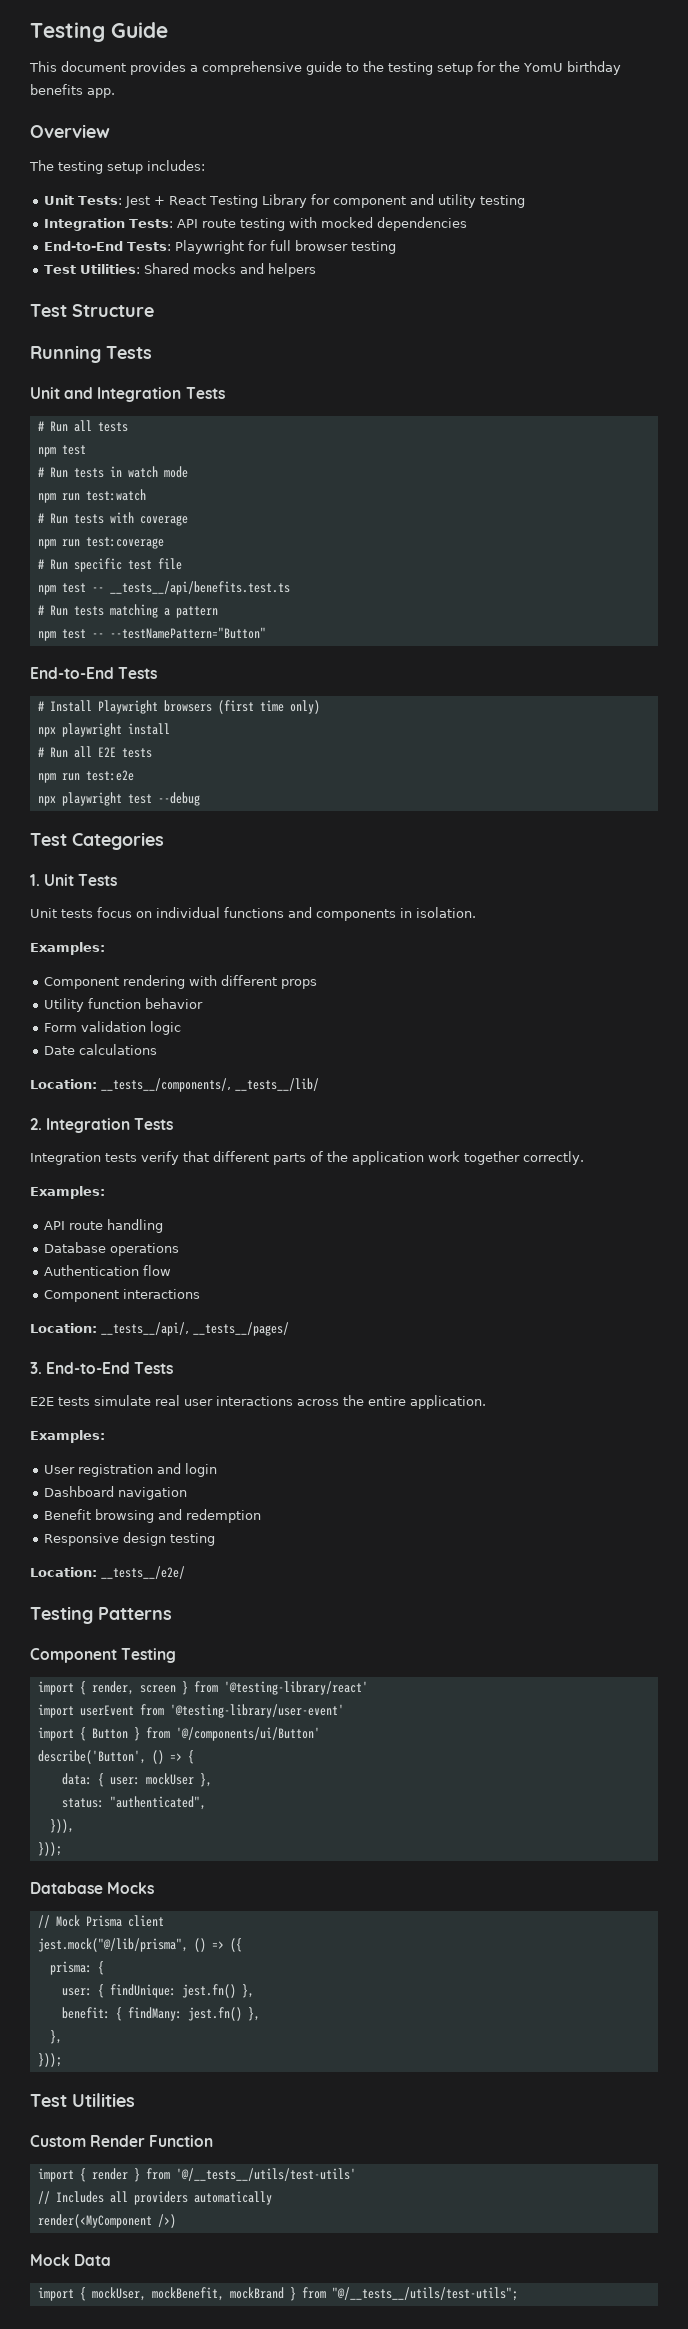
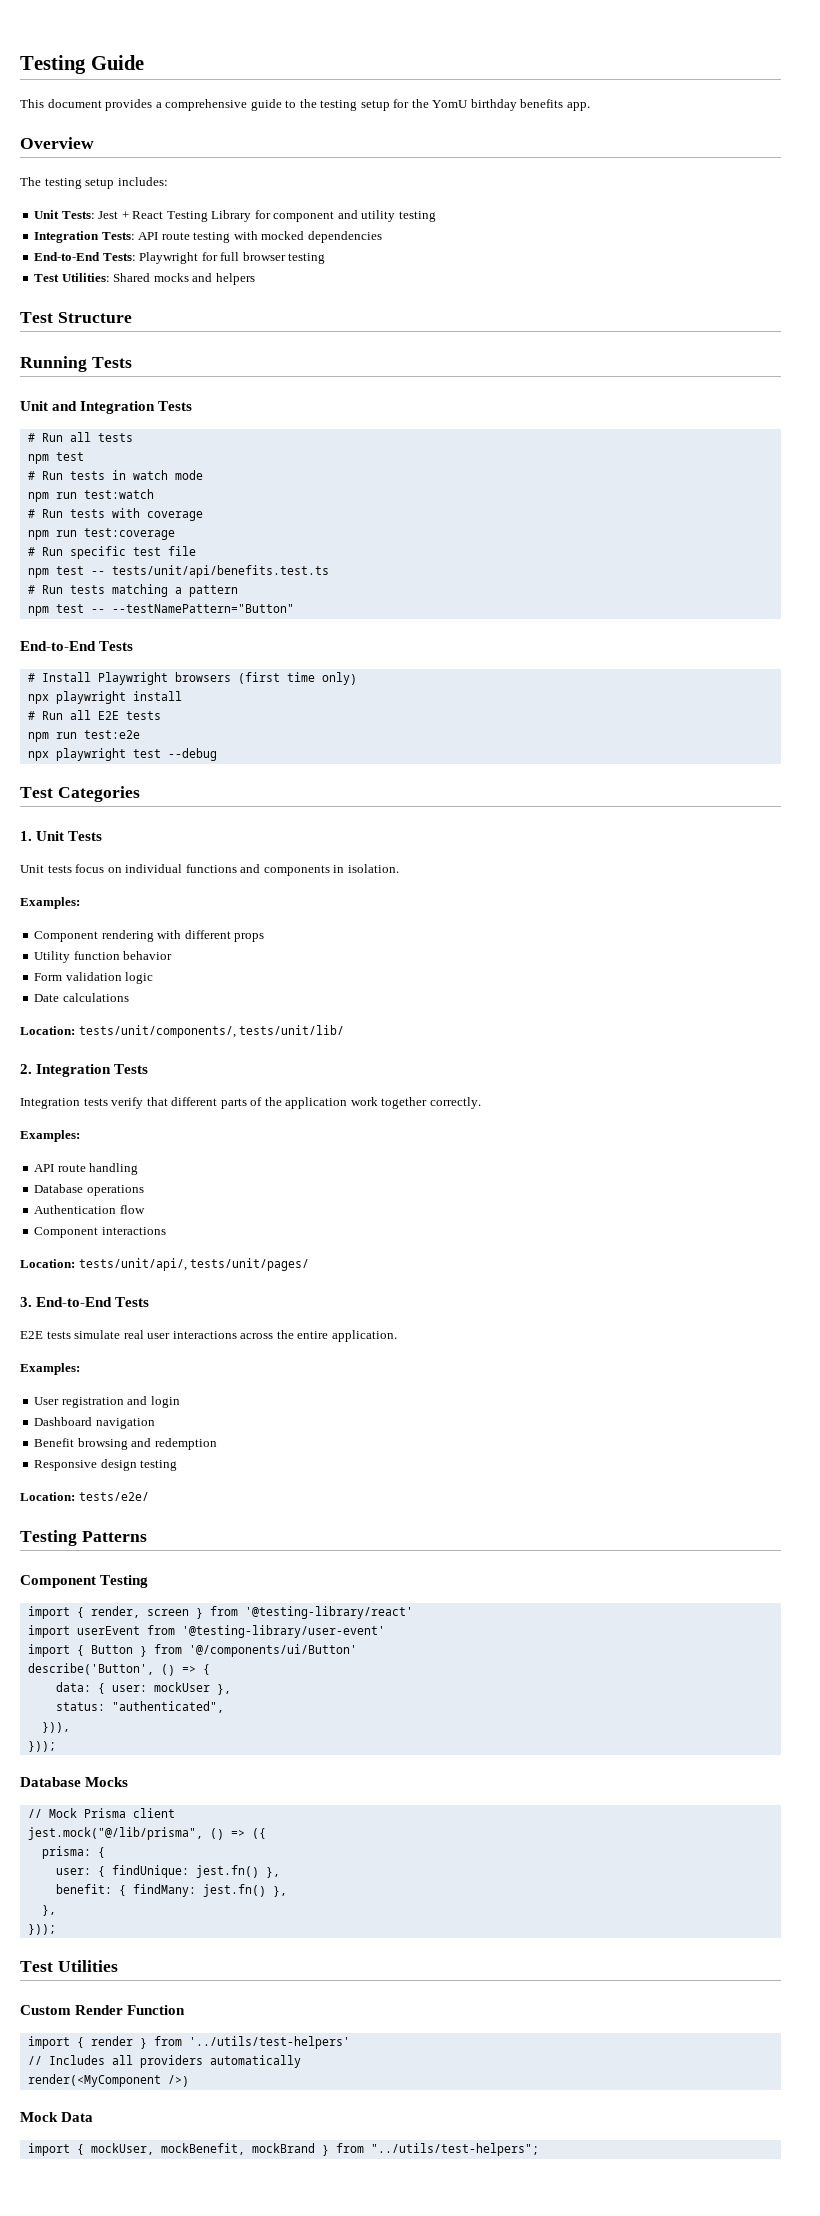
- npm test -- __tests__/api/benefits.test.ts
+ npm test -- tests/unit/api/benefits.test.ts
- Location: __tests__/components/, __tests__/lib/
+ Location: tests/unit/components/, tests/unit/lib/
- Location: __tests__/api/, __tests__/pages/
+ Location: tests/unit/api/, tests/unit/pages/
- Location: __tests__/e2e/
+ Location: tests/e2e/
- import { render } from '@/__tests__/utils/test-utils'
+ import { render } from '../utils/test-helpers'
- import { mockUser, mockBenefit, mockBrand } from "@/__tests__/utils/test-utils";
+ import { mockUser, mockBenefit, mockBrand } from "../utils/test-helpers";

